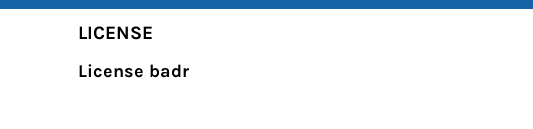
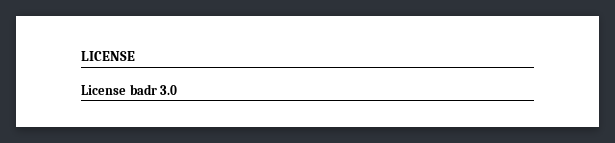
- License badr
+ License badr 3.0

